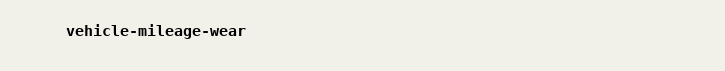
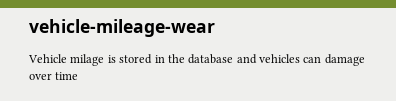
+ Vehicle milage is stored in the database and vehicles can damage over time

